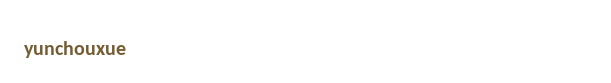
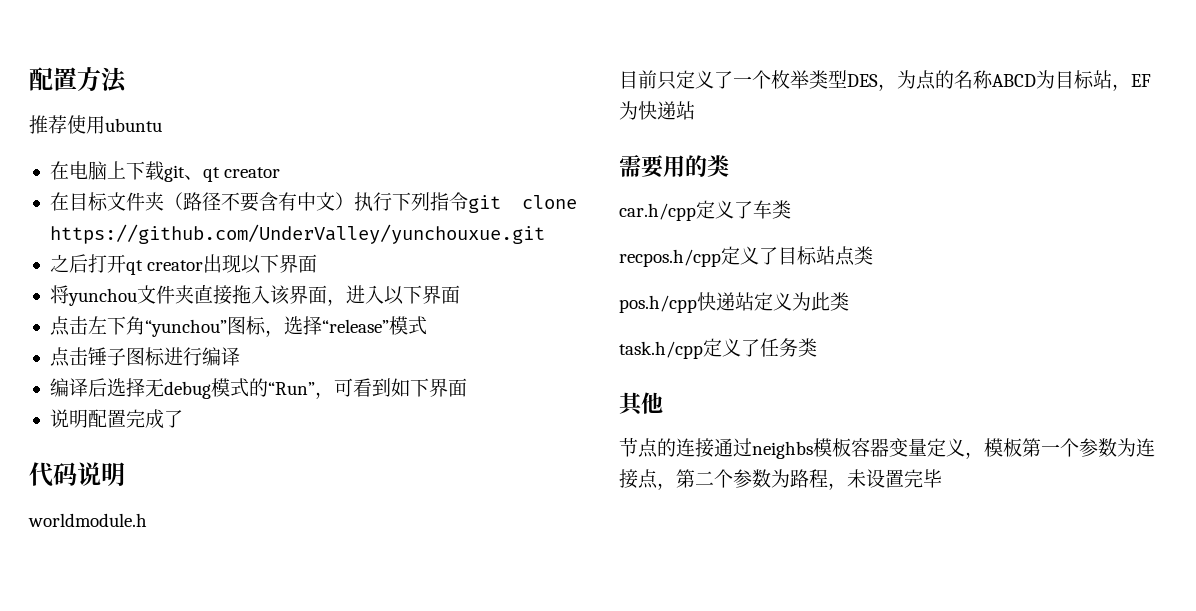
- yunchouxue
+ 配置方法
+ 推荐使用ubuntu
+ 在电脑上下载git、qt creator
+ 在目标文件夹（路径不要含有中文）执行下列指令git clone https://github.com/UnderValley/yunchouxue.git
+ 之后打开qt creator出现以下界面
+ 将yunchou文件夹直接拖入该界面，进入以下界面
+ 点击左下角“yunchou”图标，选择“release”模式
+ 点击锤子图标进行编译
+ 编译后选择无debug模式的“Run”，可看到如下界面
+ 说明配置完成了
+ 代码说明
+ worldmodule.h
+ 目前只定义了一个枚举类型DES，为点的名称ABCD为目标站，EF为快递站
+ 需要用的类
+ car.h/cpp定义了车类
+ recpos.h/cpp定义了目标站点类
+ pos.h/cpp快递站定义为此类
+ task.h/cpp定义了任务类
+ 其他
+ 节点的连接通过neighbs模板容器变量定义，模板第一个参数为连接点，第二个参数为路程，未设置完毕

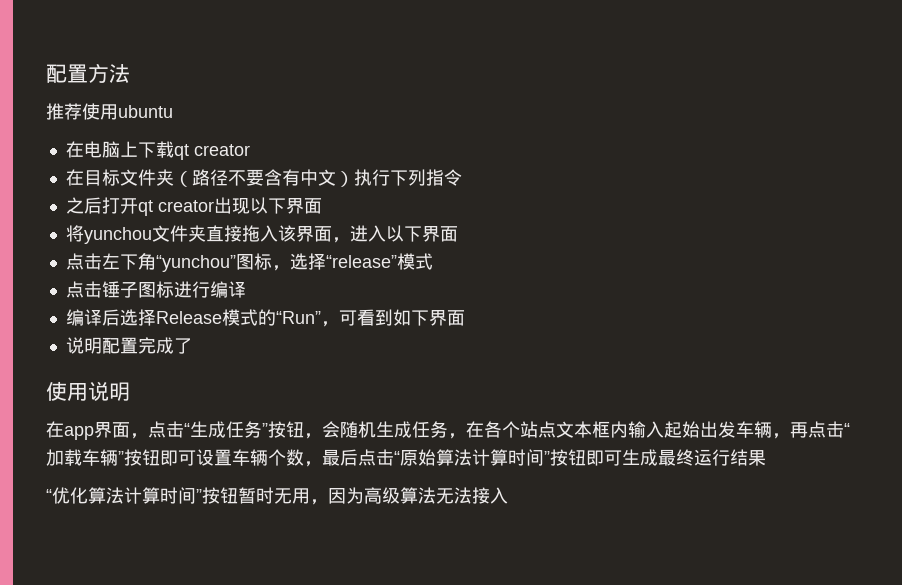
- 在电脑上下载git、qt creator
+ 在电脑上下载qt creator
- 在目标文件夹（路径不要含有中文）执行下列指令git clone https://github.com/UnderValley/yunchouxue.git
+ 在目标文件夹（路径不要含有中文）执行下列指令
- 编译后选择无debug模式的“Run”，可看到如下界面
+ 编译后选择Release模式的“Run”，可看到如下界面
- 代码说明
+ 使用说明
- worldmodule.h
- 目前只定义了一个枚举类型DES，为点的名称ABCD为目标站，EF为快递站
- 需要用的类
- car.h/cpp定义了车类
- recpos.h/cpp定义了目标站点类
- pos.h/cpp快递站定义为此类
- task.h/cpp定义了任务类
- 其他
- 节点的连接通过neighbs模板容器变量定义，模板第一个参数为连接点，第二个参数为路程，未设置完毕
+ 在app界面，点击“生成任务”按钮，会随机生成任务，在各个站点文本框内输入起始出发车辆，再点击“加载车辆”按钮即可设置车辆个数，最后点击“原始算法计算时间”按钮即可生成最终运行结果
+ “优化算法计算时间”按钮暂时无用，因为高级算法无法接入

